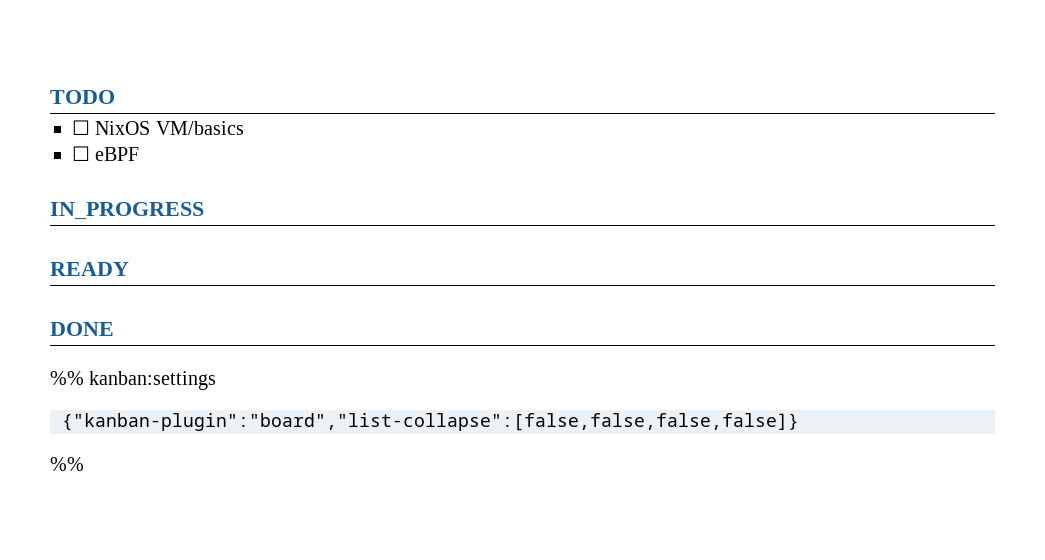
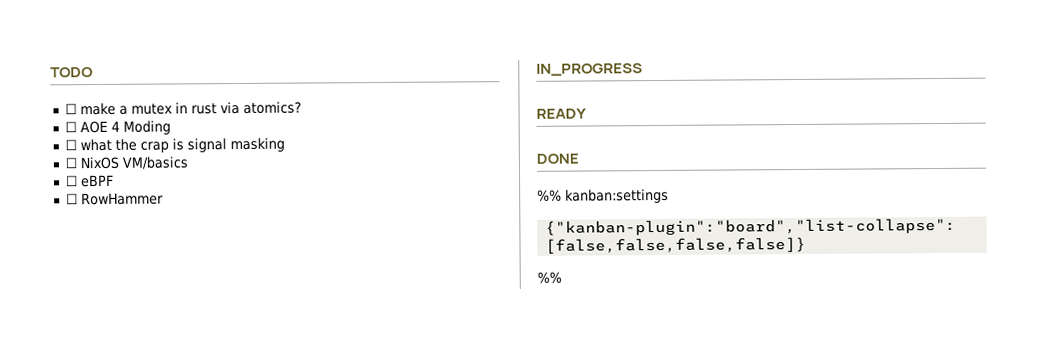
+ ☐ make a mutex in rust via atomics?
+ ☐ AOE 4 Moding
+ ☐ what the crap is signal masking
+ ☐ RowHammer

